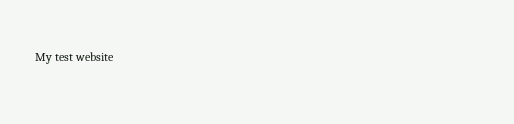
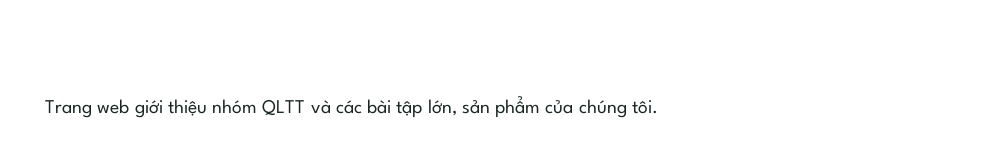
- My test website
+ Trang web giới thiệu nhóm QLTT và các bài tập lớn, sản phẩm của chúng tôi.

